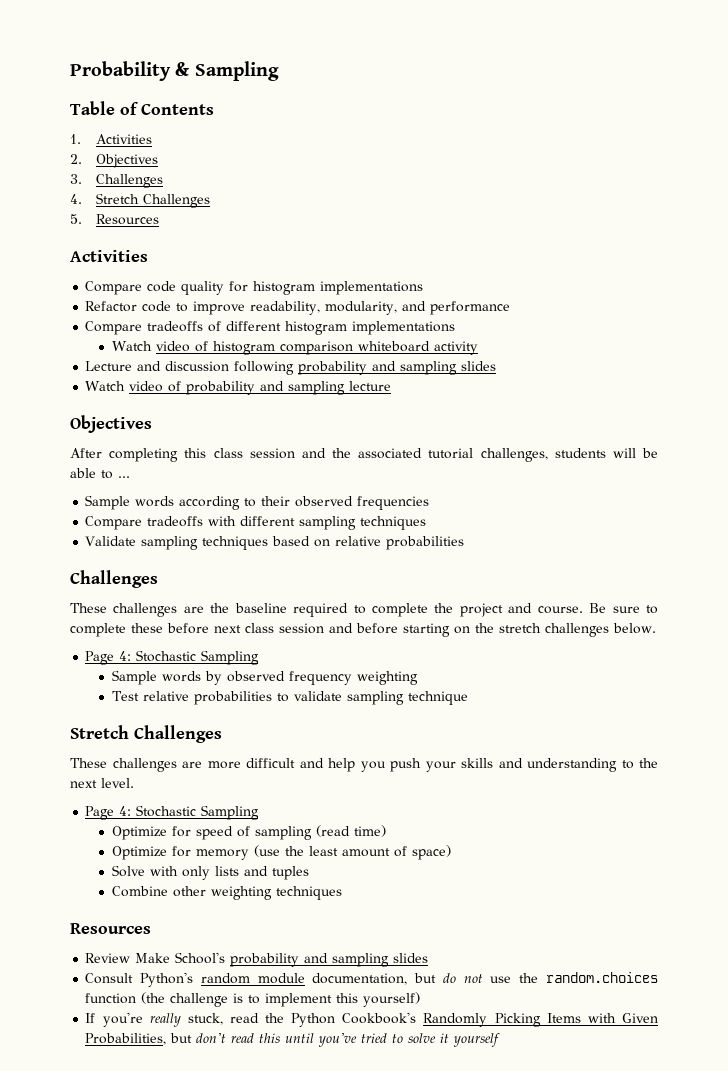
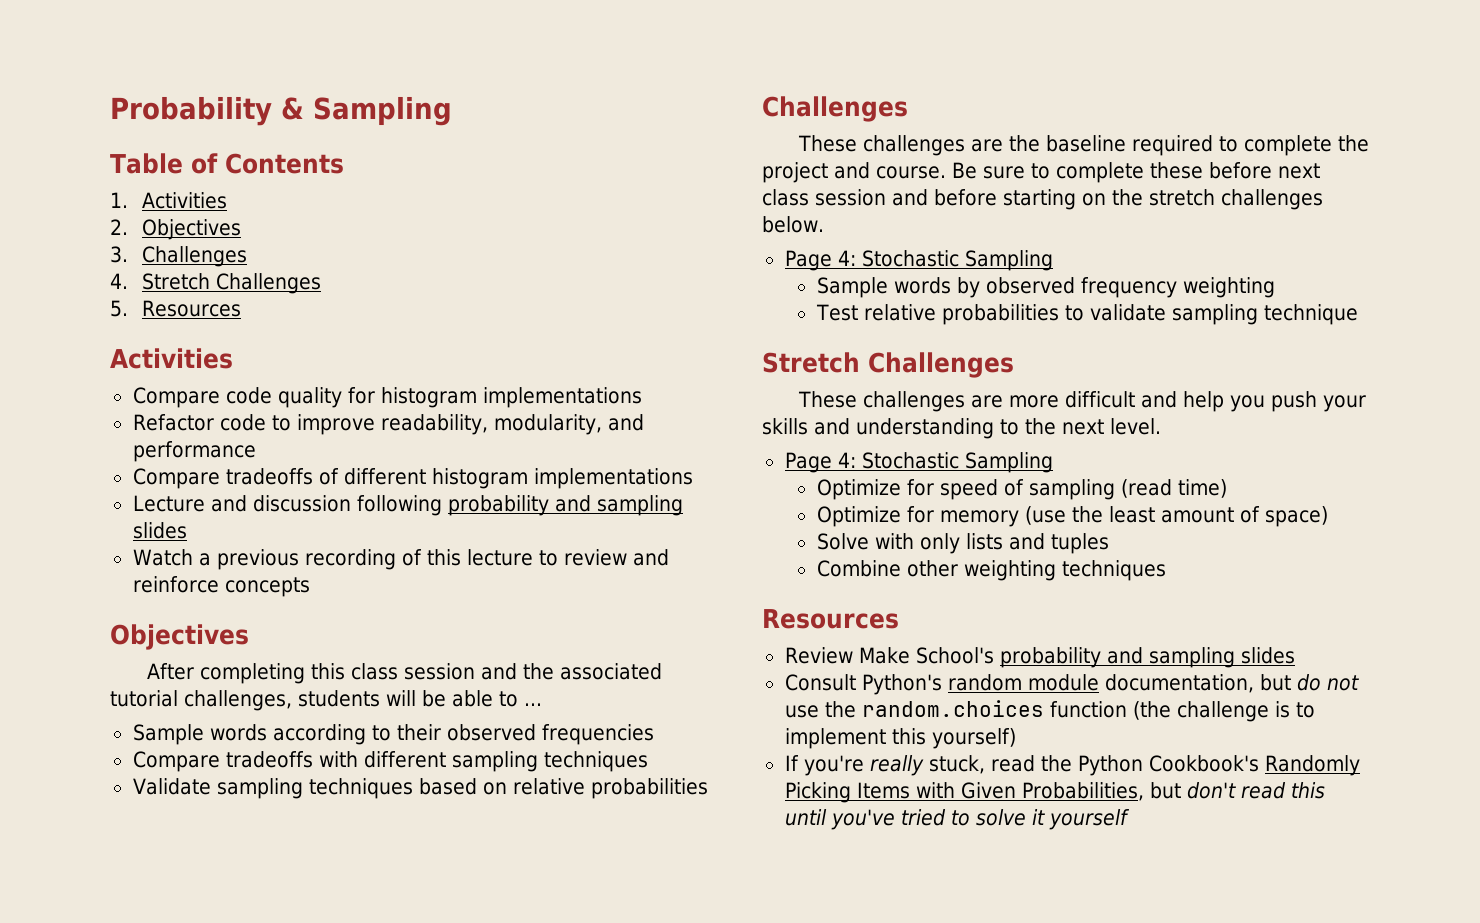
- Watch video of histogram comparison whiteboard activity
- Watch video of probability and sampling lecture
+ Watch a previous recording of this lecture to review and reinforce concepts

